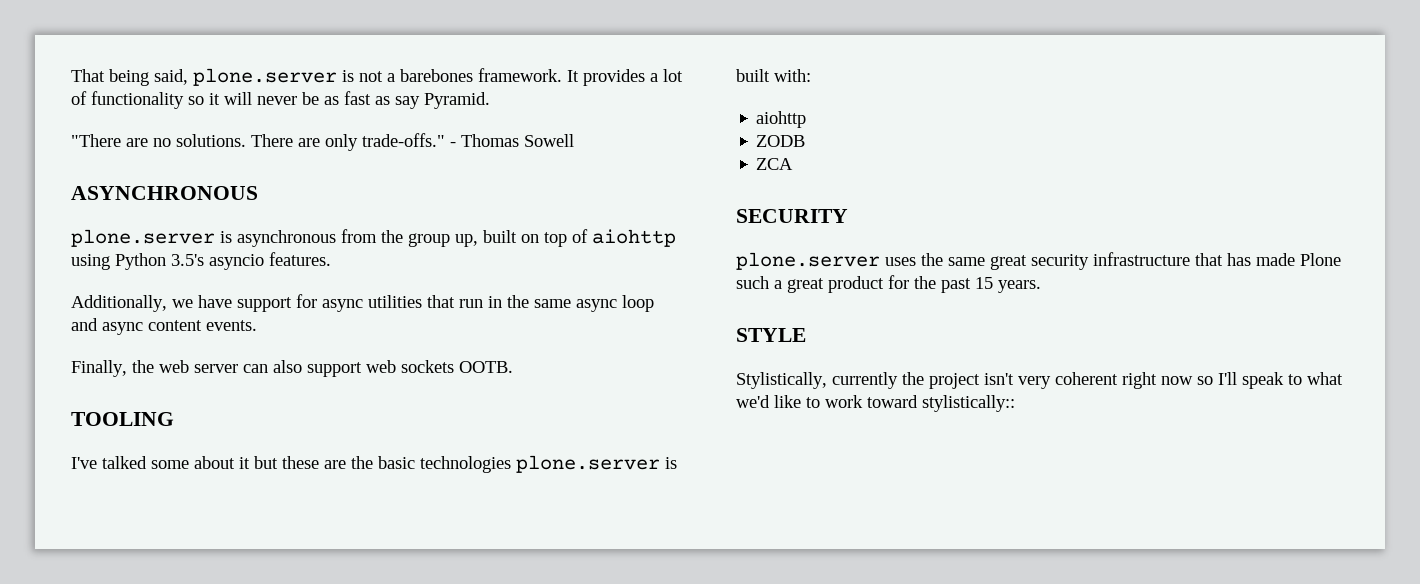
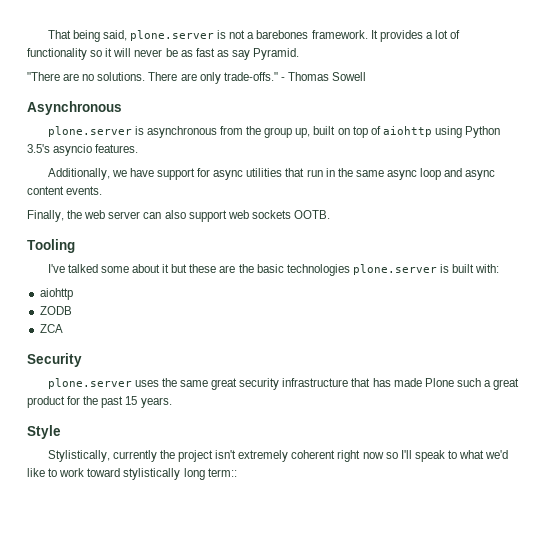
- ASYNCHRONOUS
+ Asynchronous
- TOOLING
+ Tooling
- SECURITY
+ Security
- STYLE
+ Style
- Stylistically, currently the project isn't very coherent right now so I'll speak to what we'd like to work toward stylistically::
+ Stylistically, currently the project isn't extremely coherent right now so I'll speak to what we'd like to work toward stylistically long term::

